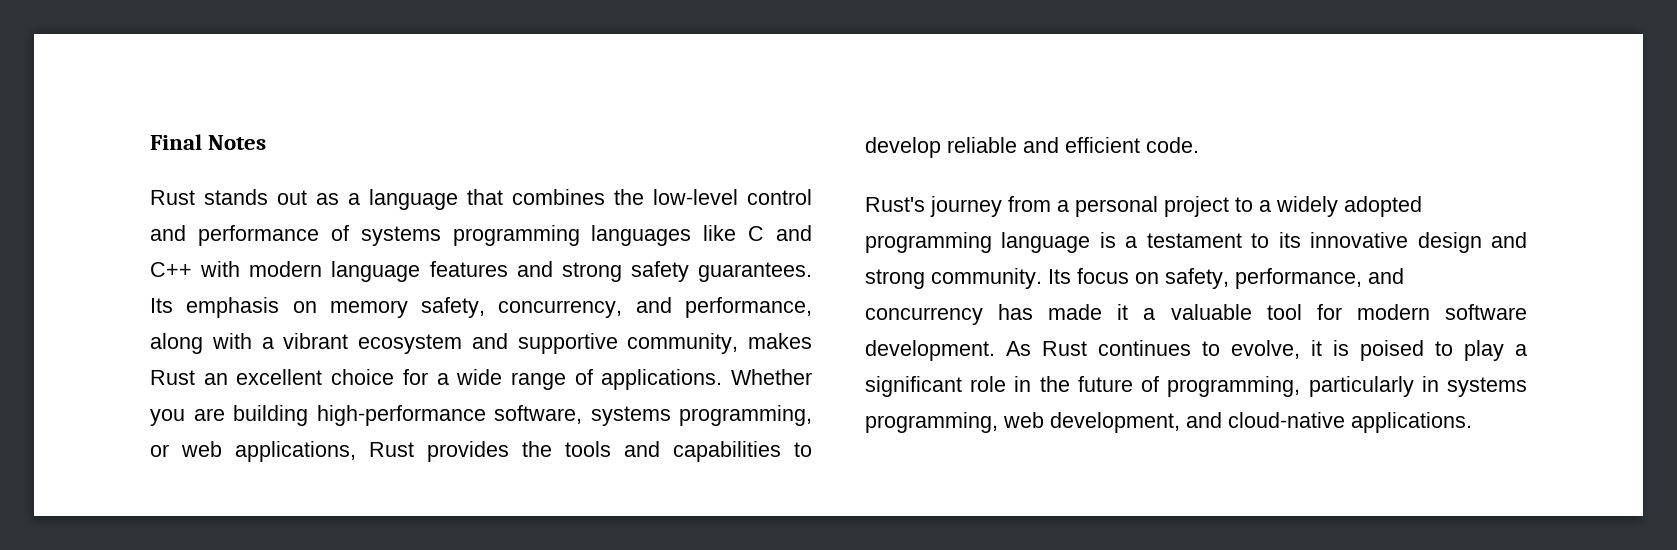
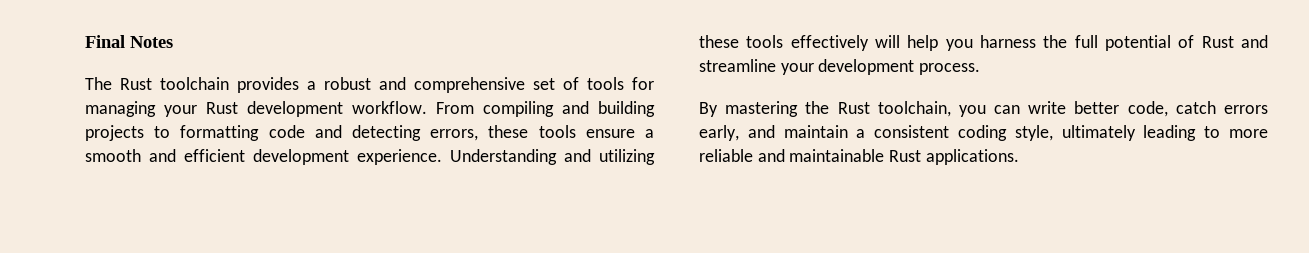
- Rust stands out as a language that combines the low-level control and performance of systems programming languages like C and C++ with modern language features and strong safety guarantees. Its emphasis on memory safety, concurrency, and performance, along with a vibrant ecosystem and supportive community, makes Rust an excellent choice for a wide range of applications. Whether you are building high-performance software, systems programming, or web applications, Rust provides the tools and capabilities to develop reliable and efficient code.
- Rust's journey from a personal project to a widely adopted programming language is a testament to its innovative design and strong community. Its focus on safety, performance, and concurrency has made it a valuable tool for modern software development. As Rust continues to evolve, it is poised to play a significant role in the future of programming, particularly in systems programming, web development, and cloud-native applications.
+ The Rust toolchain provides a robust and comprehensive set of tools for managing your Rust development workflow. From compiling and building projects to formatting code and detecting errors, these tools ensure a smooth and efficient development experience. Understanding and utilizing these tools effectively will help you harness the full potential of Rust and streamline your development process.
+ By mastering the Rust toolchain, you can write better code, catch errors early, and maintain a consistent coding style, ultimately leading to more reliable and maintainable Rust applications.

